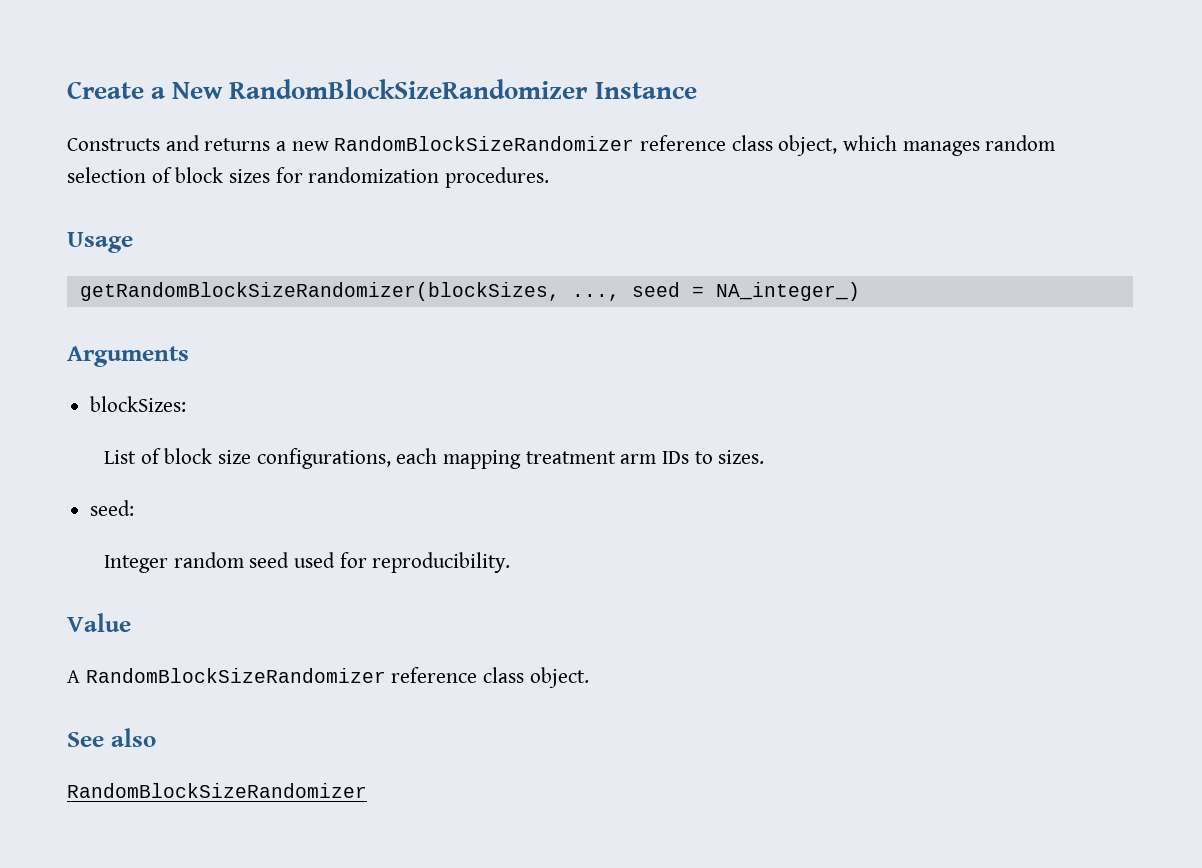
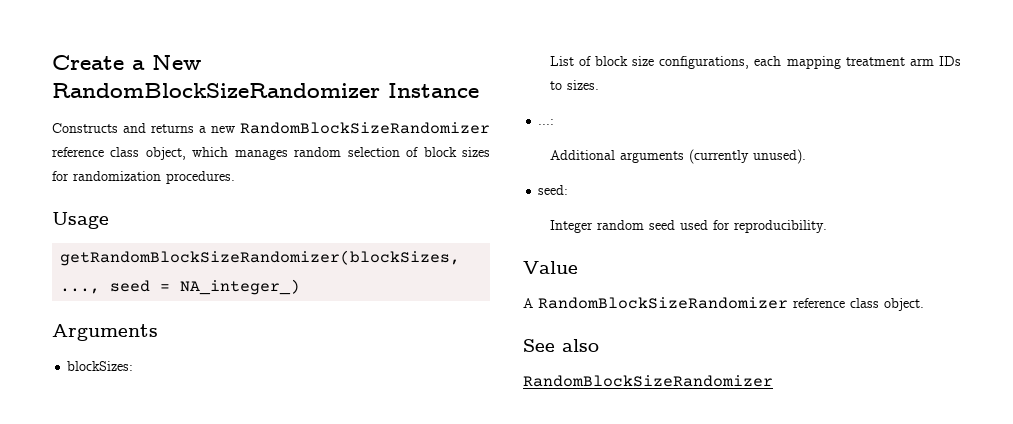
+ ...:
+ Additional arguments (currently unused).

